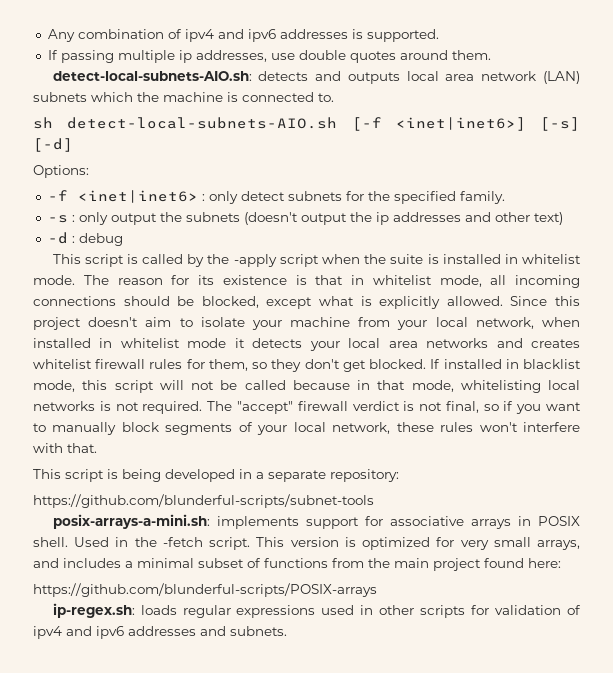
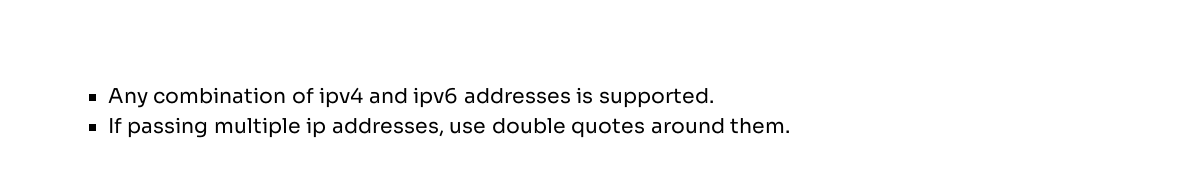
- detect-local-subnets-AIO.sh: detects and outputs local area network (LAN) subnets which the machine is connected to.
- sh detect-local-subnets-AIO.sh [-f <inet|inet6>] [-s] [-d]
- Options:
- -f <inet|inet6> : only detect subnets for the specified family.
- -s : only output the subnets (doesn't output the ip addresses and other text)
- -d : debug
- This script is called by the -apply script when the suite is installed in whitelist mode. The reason for its existence is that in whitelist mode, all incoming connections should be blocked, except what is explicitly allowed. Since this project doesn't aim to isolate your machine from your local network, when installed in whitelist mode it detects your local area networks and creates whitelist firewall rules for them, so they don't get blocked. If installed in blacklist mode, this script will not be called because in that mode, whitelisting local networks is not required. The "accept" firewall verdict is not final, so if you want to manually block segments of your local network, these rules won't interfere with that.
- This script is being developed in a separate repository:
- https://github.com/blunderful-scripts/subnet-tools
- posix-arrays-a-mini.sh: implements support for associative arrays in POSIX shell. Used in the -fetch script. This version is optimized for very small arrays, and includes a minimal subset of functions from the main project found here:
- https://github.com/blunderful-scripts/POSIX-arrays
- ip-regex.sh: loads regular expressions used in other scripts for validation of ipv4 and ipv6 addresses and subnets.

